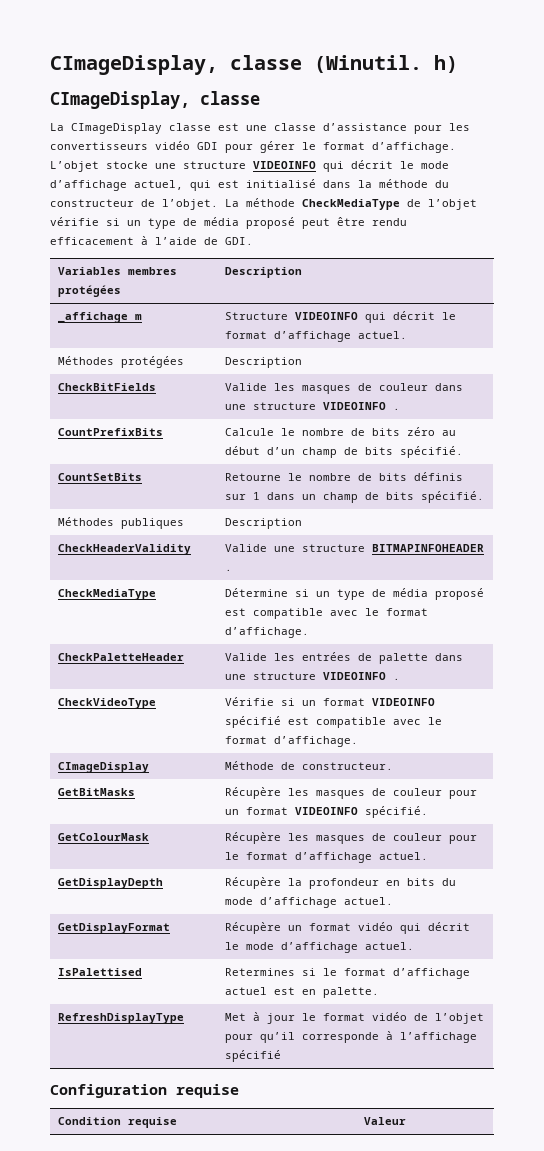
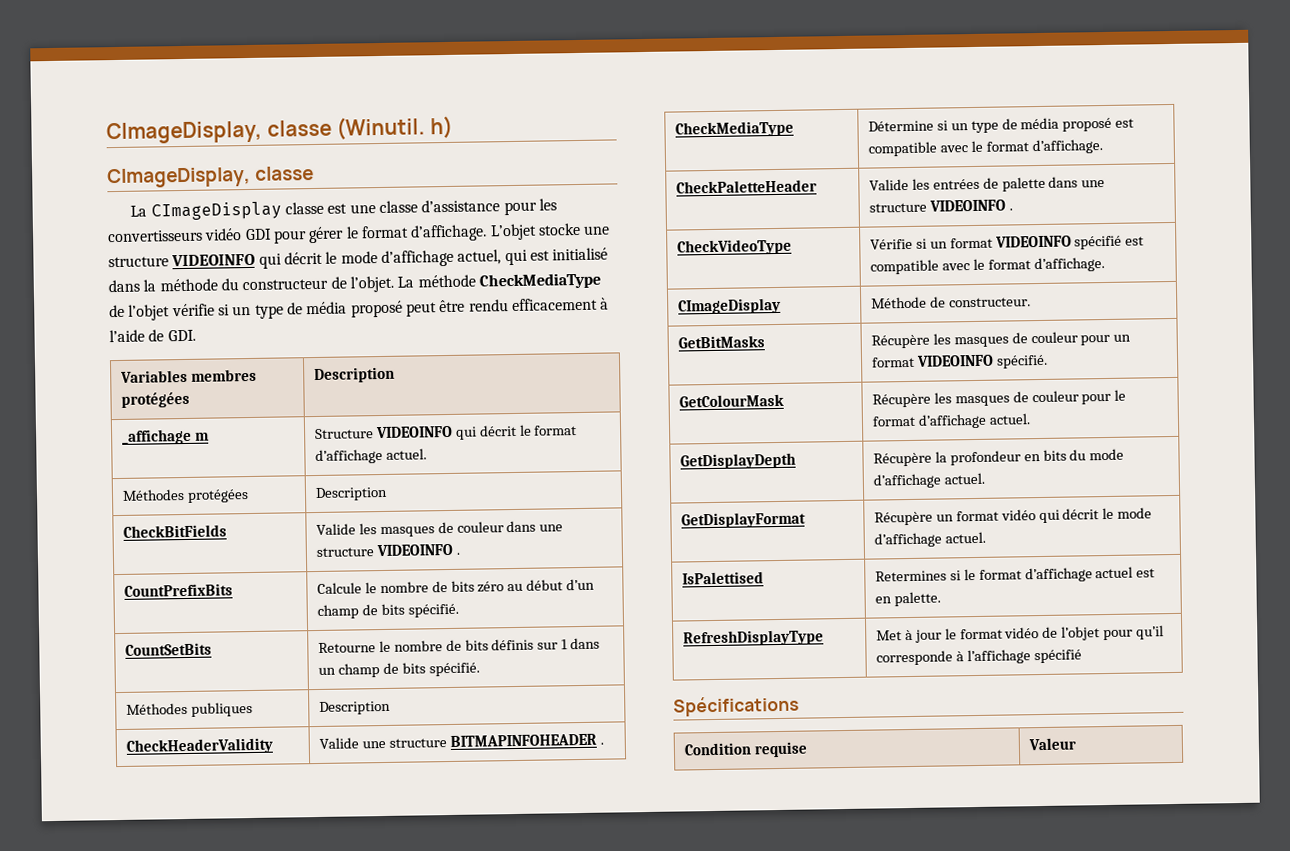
- Configuration requise
+ Spécifications

